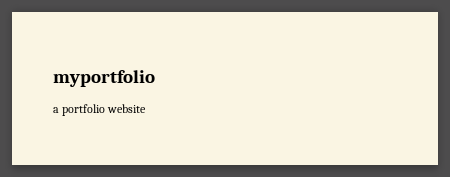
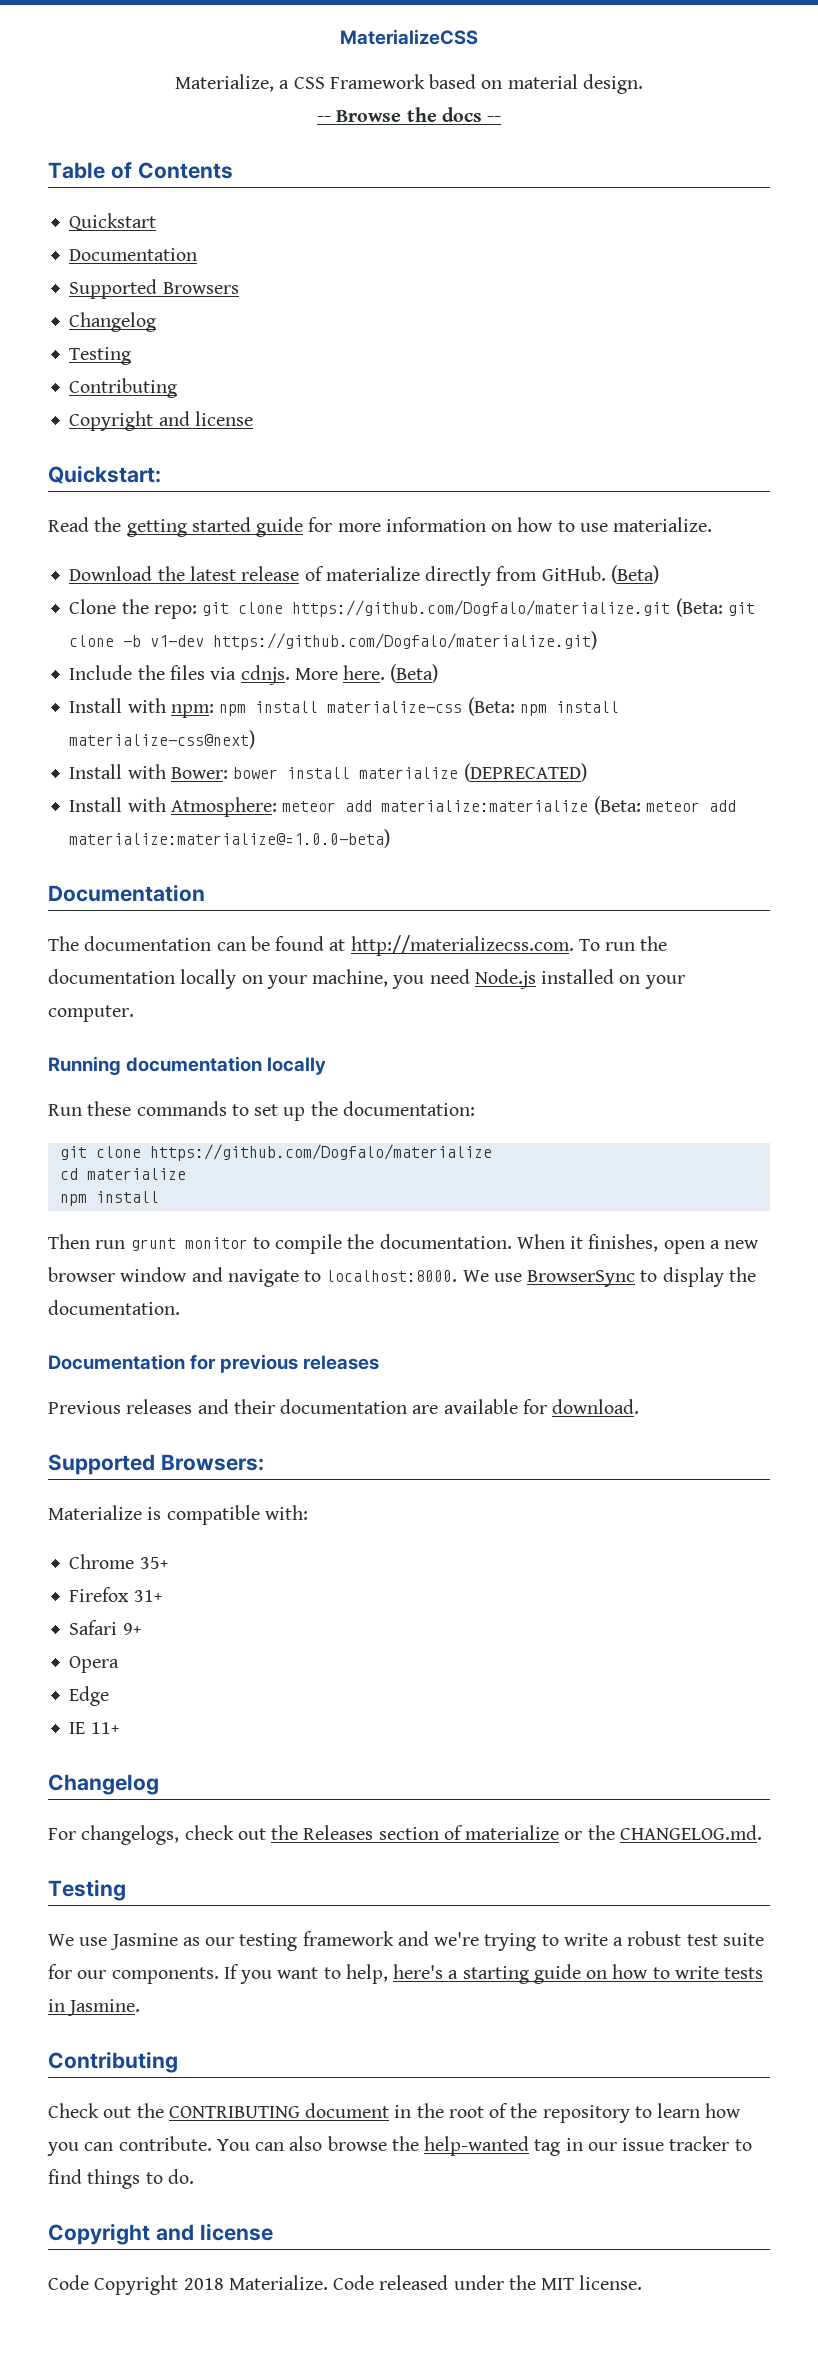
- myportfolio
- a portfolio website
+ MaterializeCSS
+ Materialize, a CSS Framework based on material design.
+ -- Browse the docs --
+ Table of Contents
+ Quickstart
+ Documentation
+ Supported Browsers
+ Changelog
+ Testing
+ Contributing
+ Copyright and license
+ Quickstart:
+ Read the getting started guide for more information on how to use materialize.
+ Download the latest release of materialize directly from GitHub. (Beta)
+ Clone the repo: git clone https://github.com/Dogfalo/materialize.git (Beta: git clone -b v1-dev https://github.com/Dogfalo/materialize.git)
+ Include the files via cdnjs. More here. (Beta)
+ Install with npm: npm install materialize-css (Beta: npm install materialize-css@next)
+ Install with Bower: bower install materialize (DEPRECATED)
+ Install with Atmosphere: meteor add materialize:materialize (Beta: meteor add materialize:materialize@=1.0.0-beta)
+ Documentation
+ The documentation can be found at http://materializecss.com. To run the documentation locally on your machine, you need Node.js installed on your computer.
+ Running documentation locally
+ Run these commands to set up the documentation:
+ git clone https://github.com/Dogfalo/materialize
+ cd materialize
+ npm install
+ Then run grunt monitor to compile the documentation. When it finishes, open a new browser window and navigate to localhost:8000. We use BrowserSync to display the documentation.
+ Documentation for previous releases
+ Previous releases and their documentation are available for download.
+ Supported Browsers:
+ Materialize is compatible with:
+ Chrome 35+
+ Firefox 31+
+ Safari 9+
+ Opera
+ Edge
+ IE 11+
+ Changelog
+ For changelogs, check out the Releases section of materialize or the CHANGELOG.md.
+ Testing
+ We use Jasmine as our testing framework and we're trying to write a robust test suite for our components. If you want to help, here's a starting guide on how to write tests in Jasmine.
+ Contributing
+ Check out the CONTRIBUTING document in the root of the repository to learn how you can contribute. You can also browse the help-wanted tag in our issue tracker to find things to do.
+ Copyright and license
+ Code Copyright 2018 Materialize. Code released under the MIT license.

